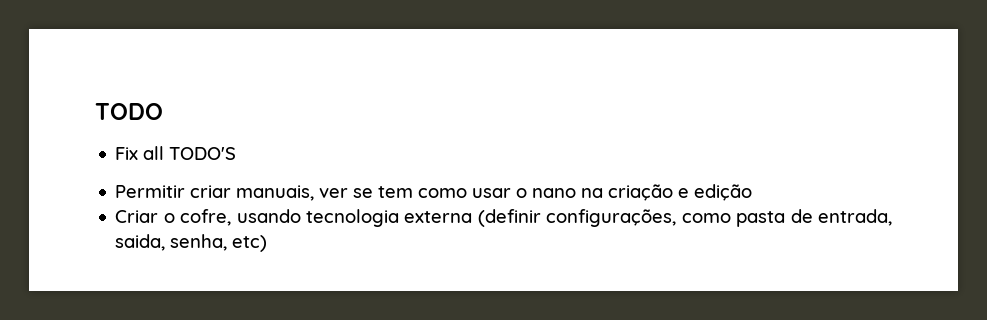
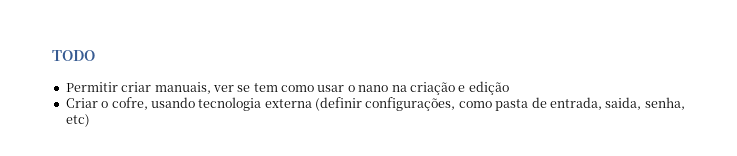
- Fix all TODO'S

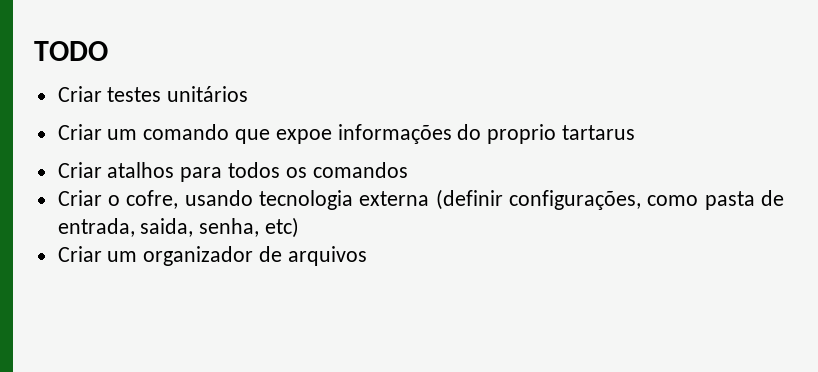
- Permitir criar manuais, ver se tem como usar o nano na criação e edição
+ Criar testes unitários
+ Criar um comando que expoe informações do proprio tartarus
+ Criar atalhos para todos os comandos
+ Criar um organizador de arquivos

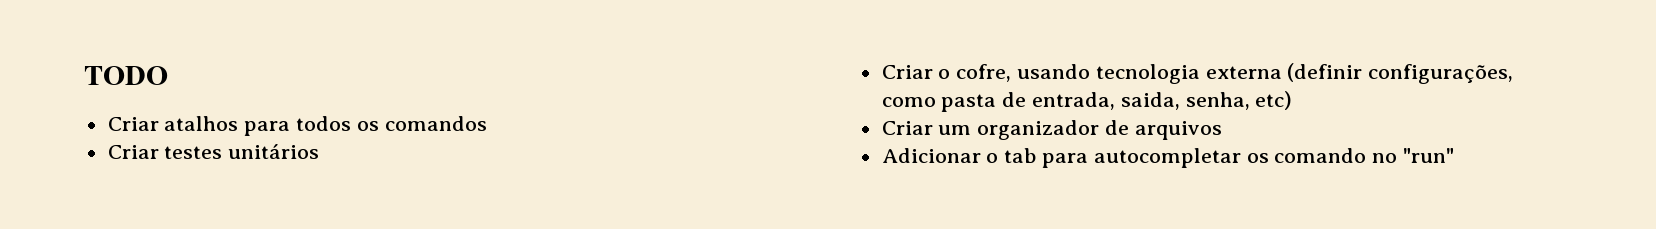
- Criar testes unitários
- Criar um comando que expoe informações do proprio tartarus
+ Criar testes unitários
+ Adicionar o tab para autocompletar os comando no "run"

